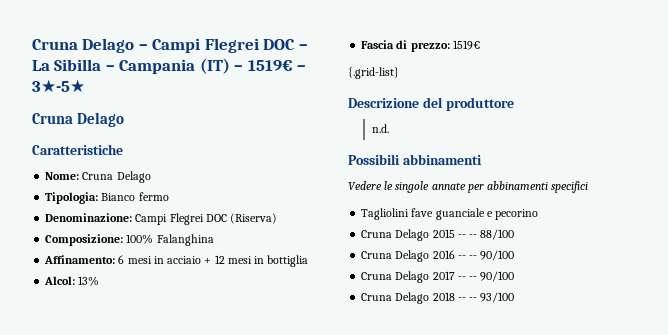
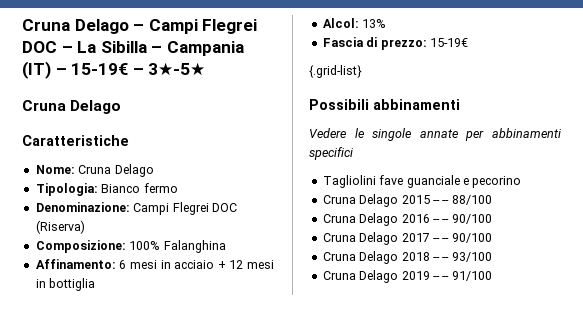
- Cruna Delago – Campi Flegrei DOC – La Sibilla – Campania (IT) – 1519€ – 3★-5★
+ Cruna Delago – Campi Flegrei DOC – La Sibilla – Campania (IT) – 15-19€ – 3★-5★
- Fascia di prezzo: 1519€
+ Fascia di prezzo: 15-19€
- Descrizione del produttore
- n.d.
+ Cruna Delago 2019 -- -- 91/100

